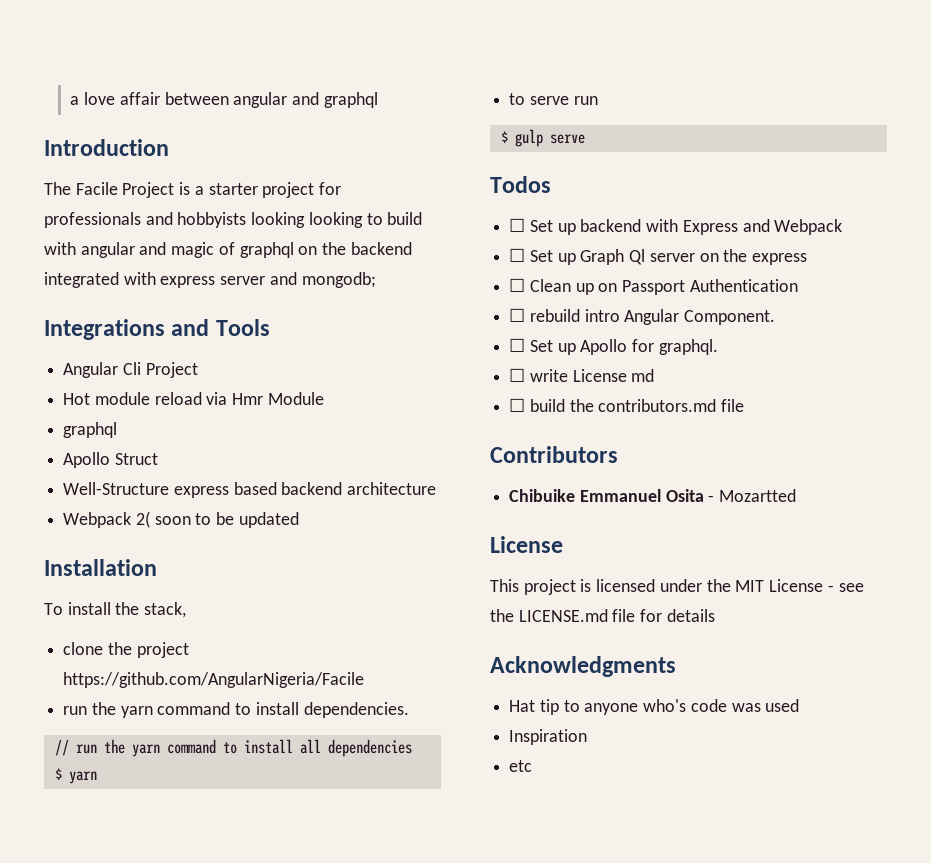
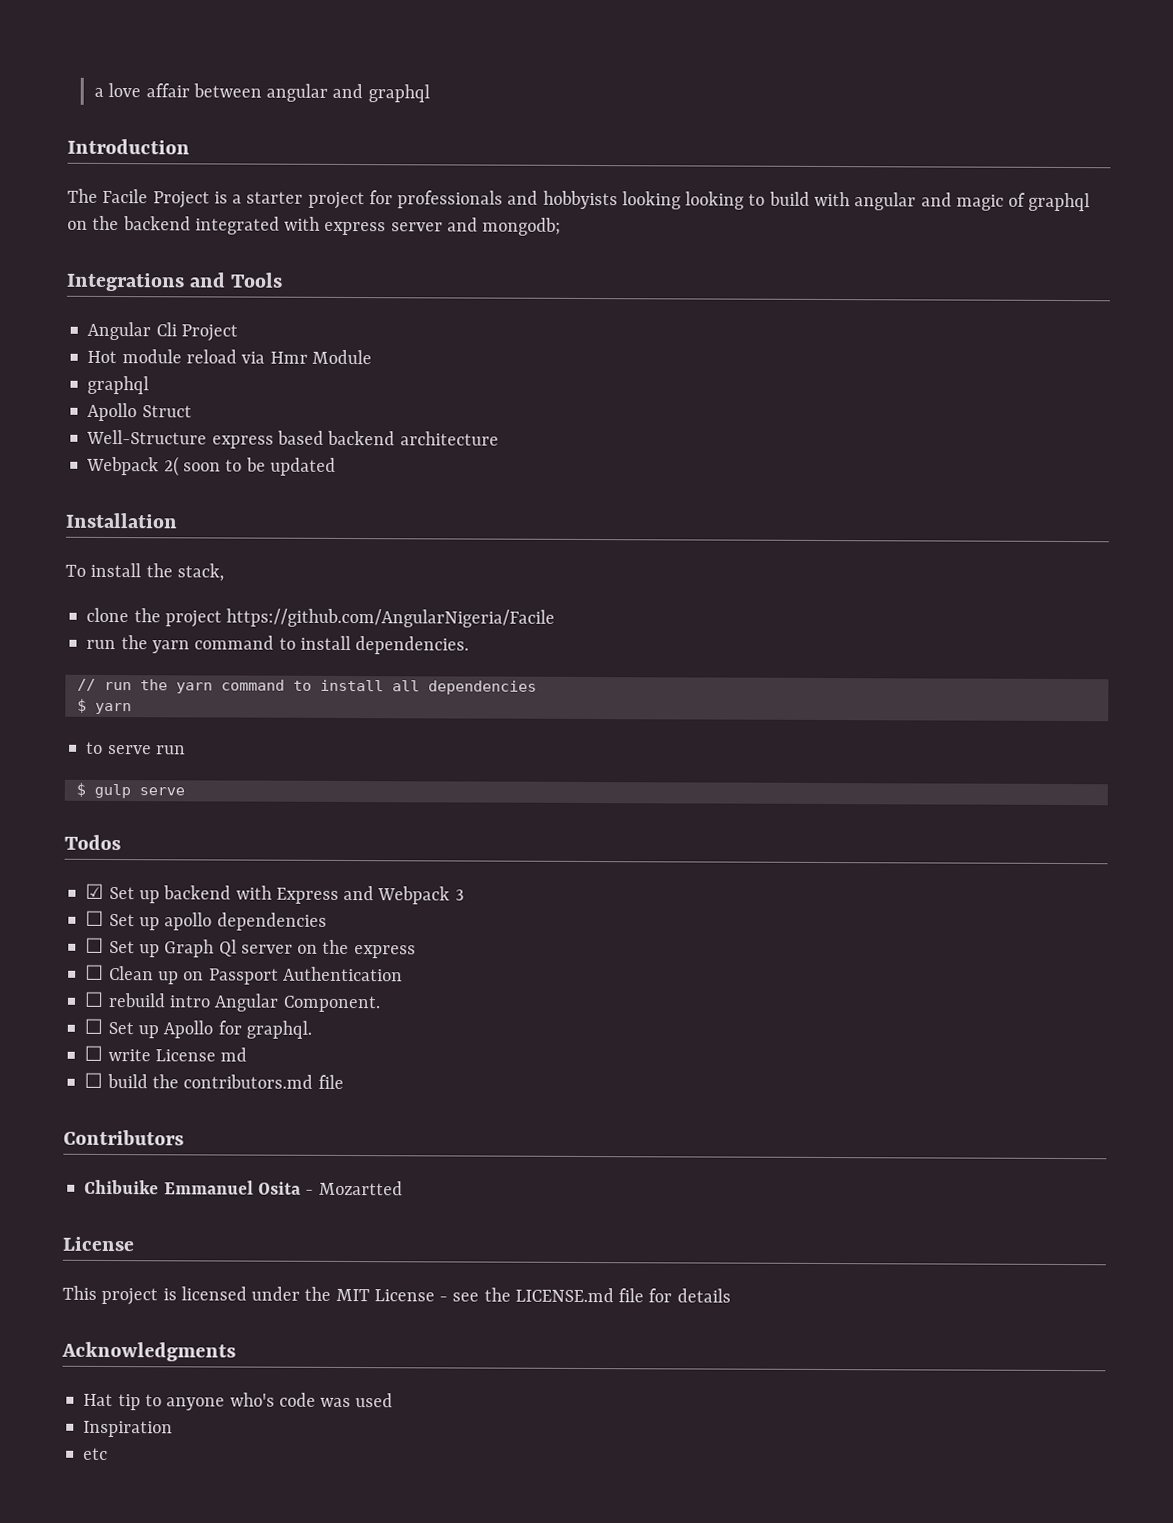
- ☐ Set up backend with Express and Webpack
+ ☑ Set up backend with Express and Webpack 3
+ ☐ Set up apollo dependencies

